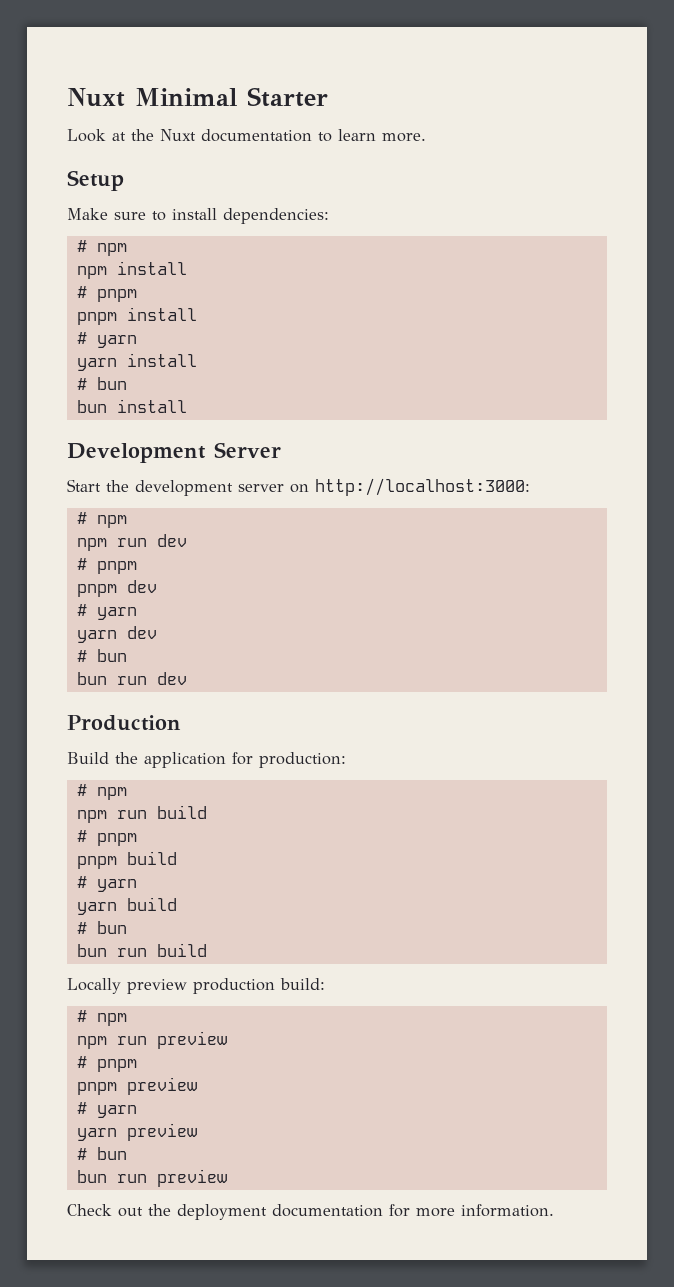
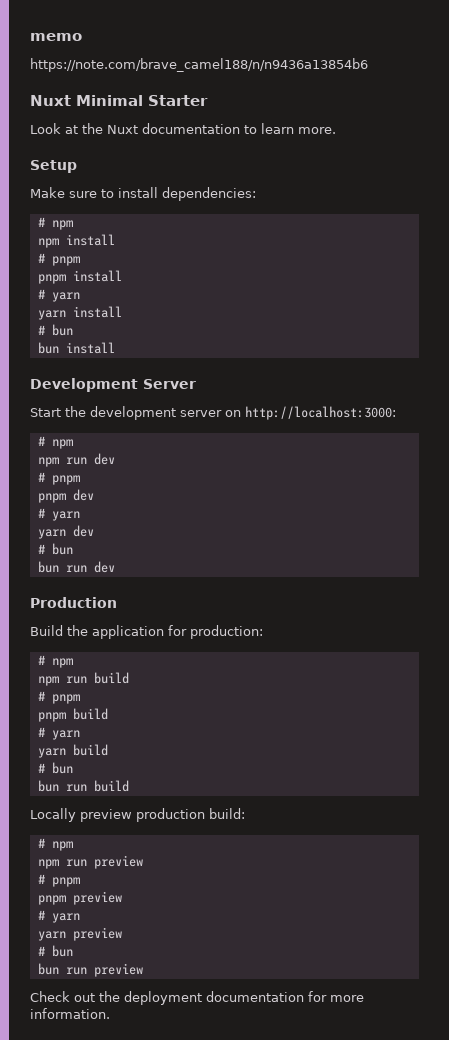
+ memo
+ https://note.com/brave_camel188/n/n9436a13854b6

